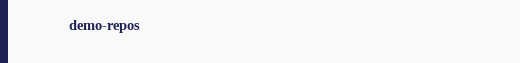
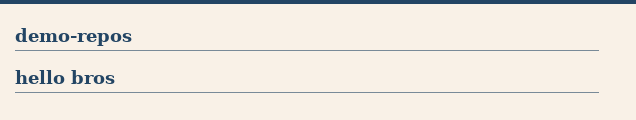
+ hello bros

